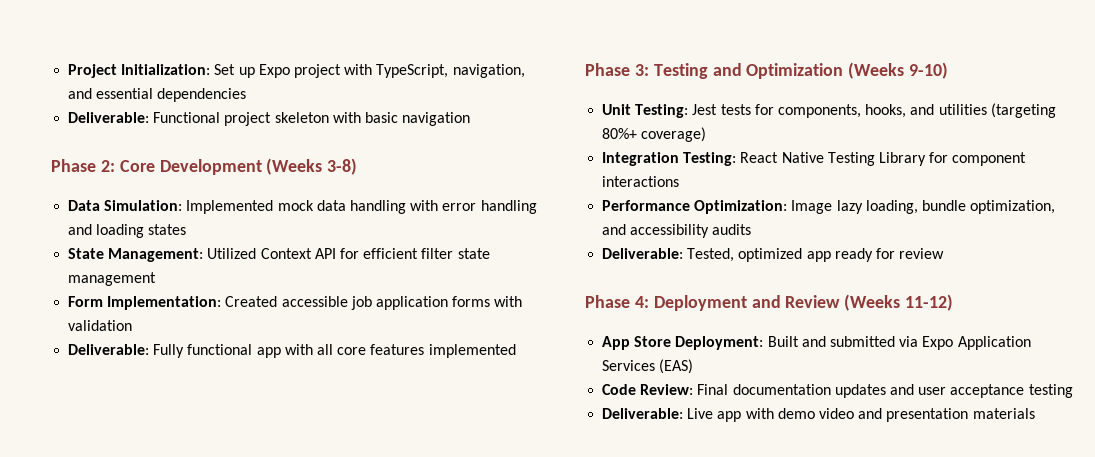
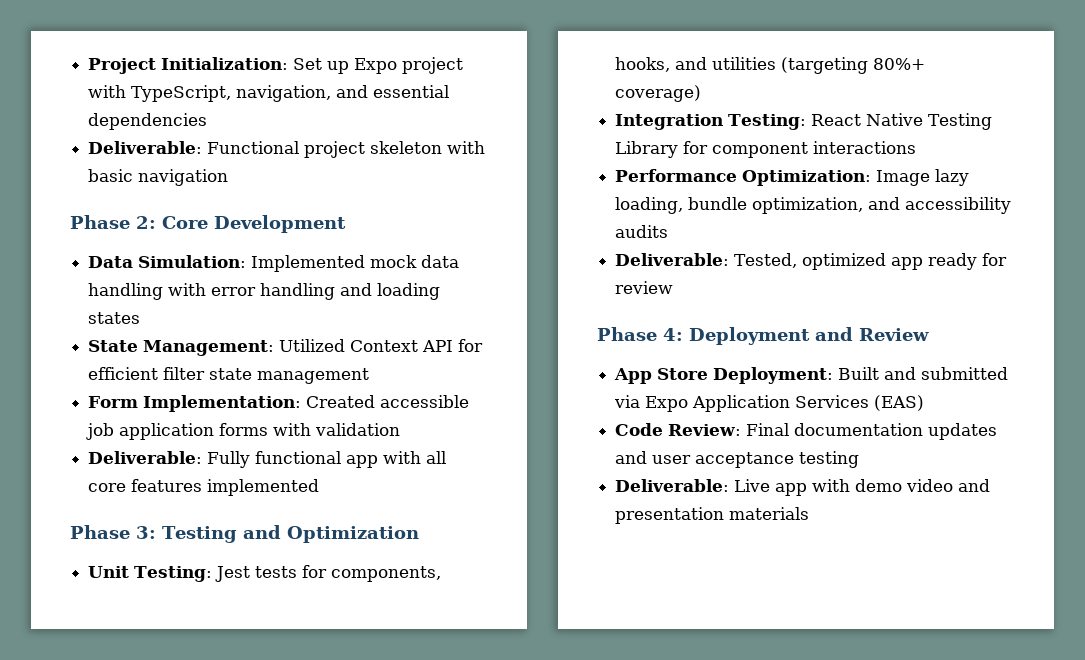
- Phase 2: Core Development (Weeks 3-8)
+ Phase 2: Core Development
- Phase 3: Testing and Optimization (Weeks 9-10)
+ Phase 3: Testing and Optimization
- Phase 4: Deployment and Review (Weeks 11-12)
+ Phase 4: Deployment and Review

